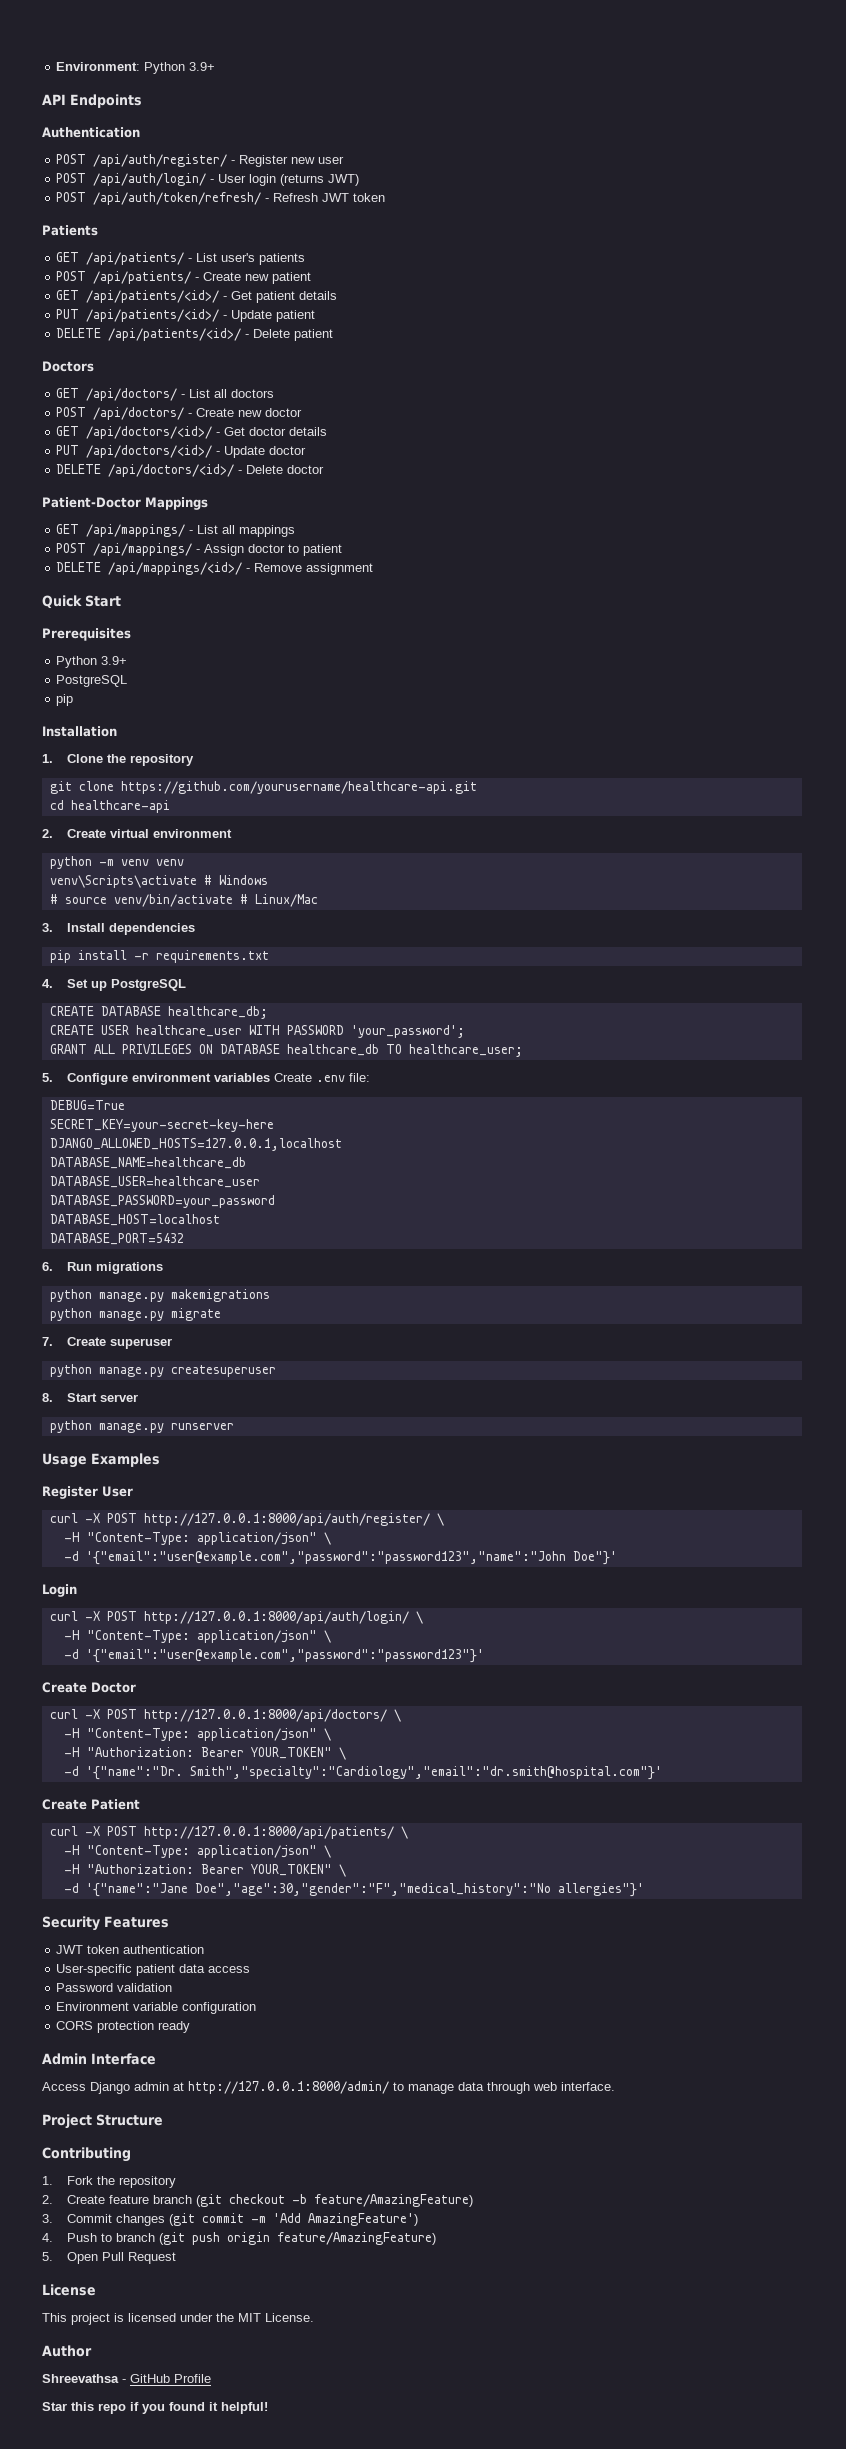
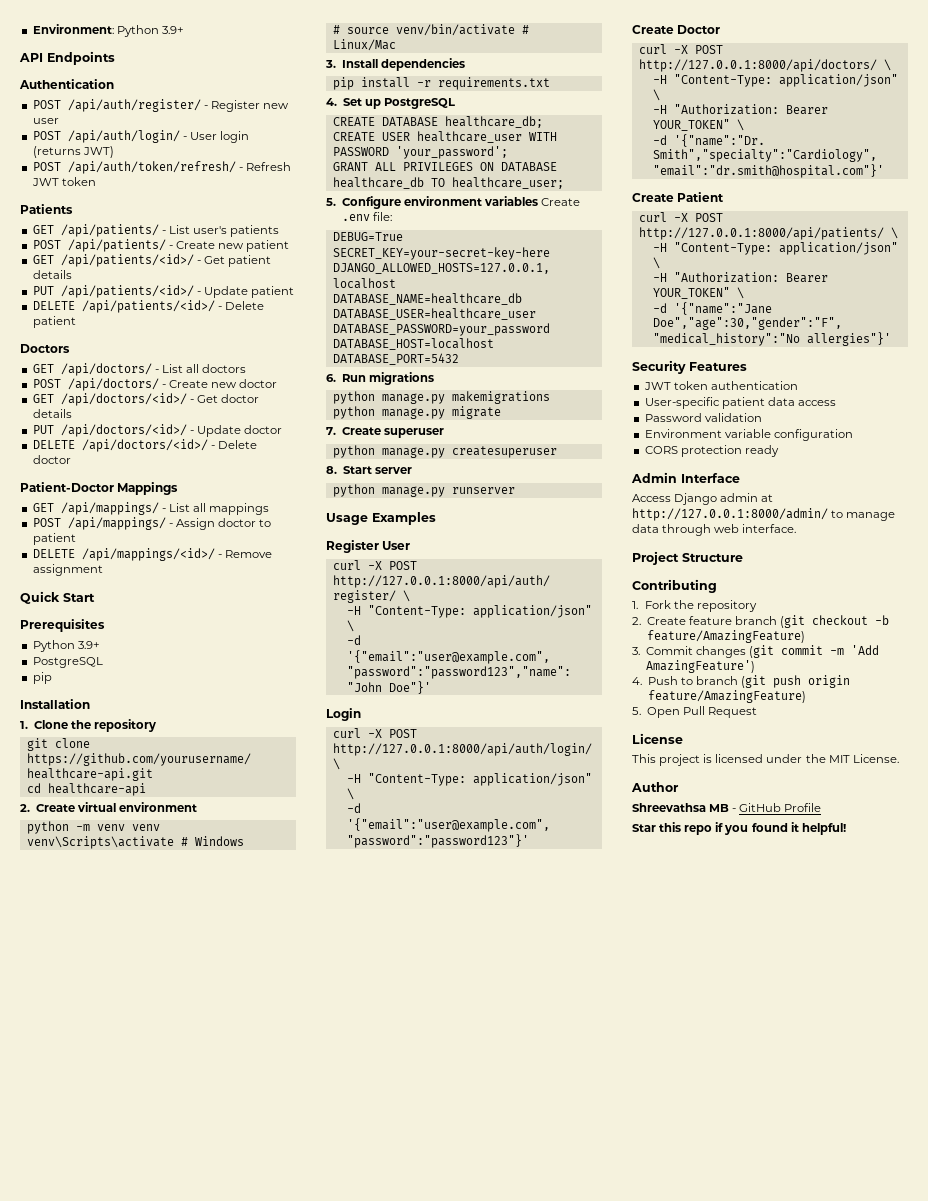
- Shreevathsa - GitHub Profile
+ Shreevathsa MB - GitHub Profile

